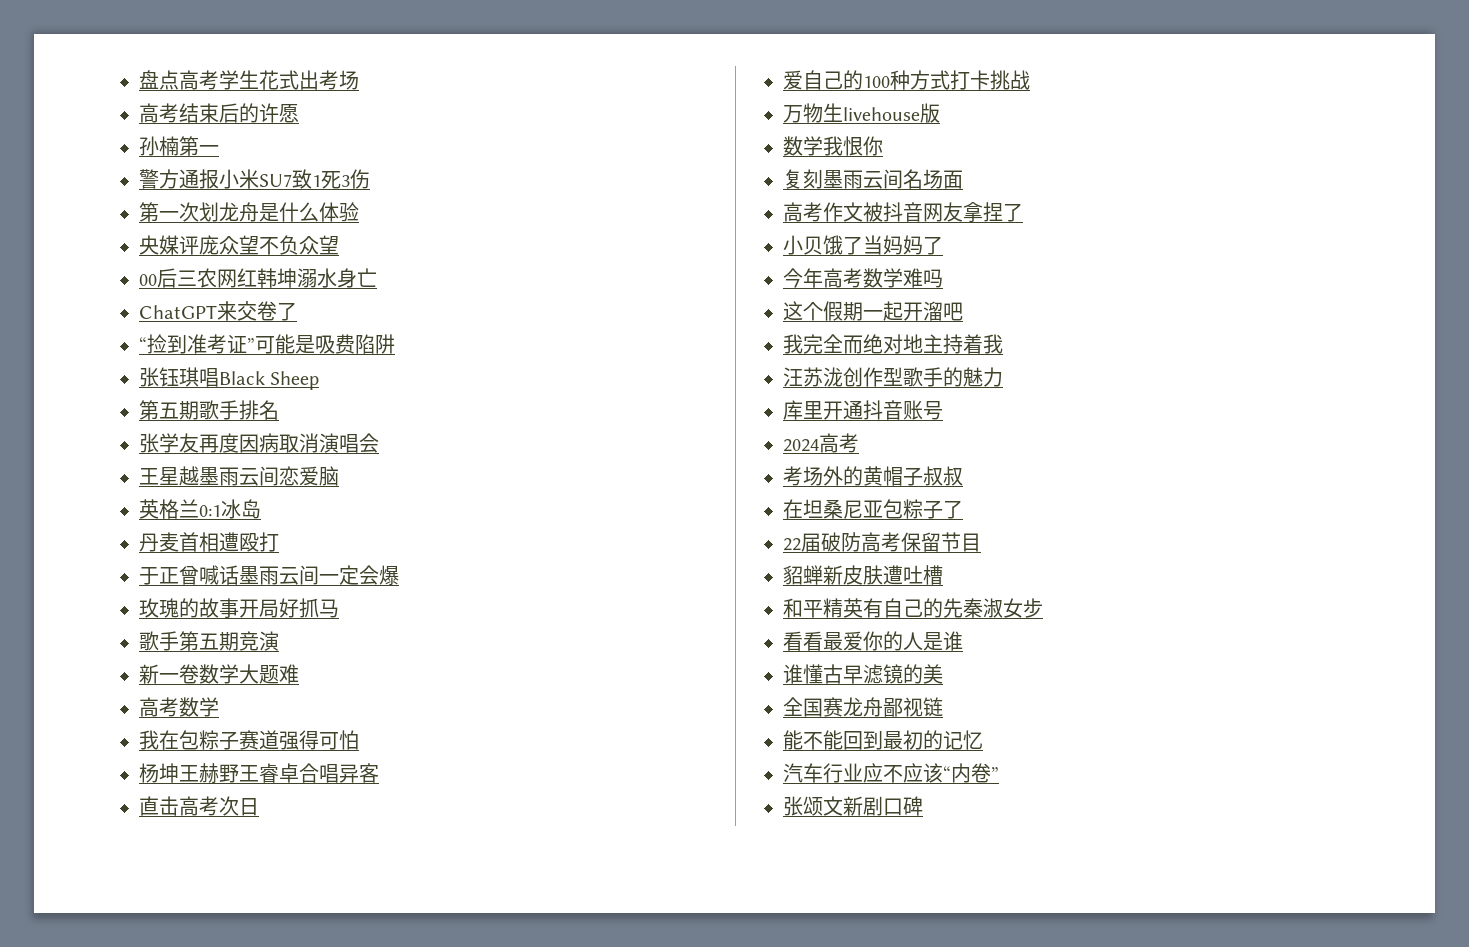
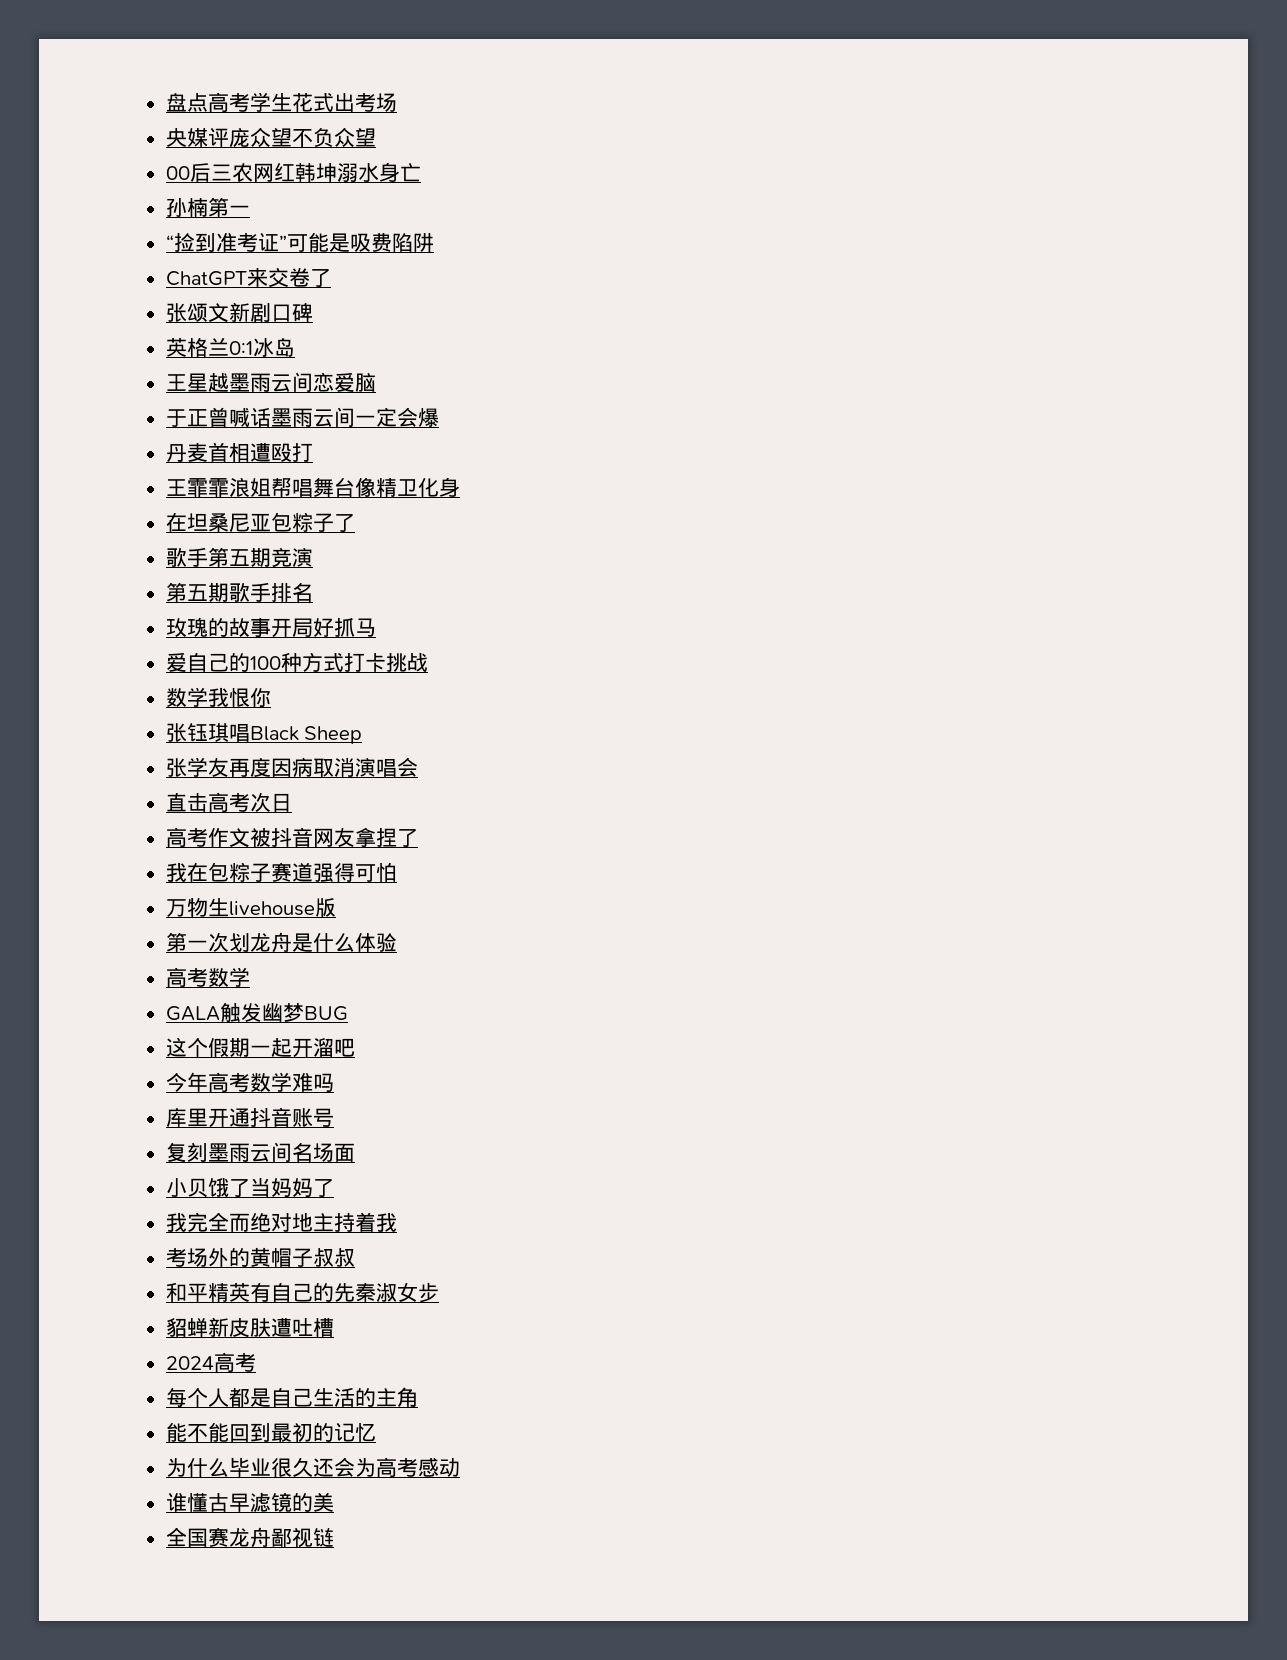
- 高考结束后的许愿
- 孙楠第一
- 警方通报小米SU7致1死3伤
- 第一次划龙舟是什么体验
- ChatGPT来交卷了
+ 孙楠第一
- 张钰琪唱Black Sheep
- 第五期歌手排名
- 张学友再度因病取消演唱会
+ ChatGPT来交卷了
+ 张颂文新剧口碑
+ 英格兰0:1冰岛
- 英格兰0:1冰岛
- 丹麦首相遭殴打
+ 丹麦首相遭殴打
+ 王霏霏浪姐帮唱舞台像精卫化身
+ 在坦桑尼亚包粽子了
+ 歌手第五期竞演
+ 第五期歌手排名
- 歌手第五期竞演
- 新一卷数学大题难
- 高考数学
- 我在包粽子赛道强得可怕
- 杨坤王赫野王睿卓合唱异客
- 直击高考次日
- 万物生livehouse版
- 复刻墨雨云间名场面
+ 张钰琪唱Black Sheep
+ 张学友再度因病取消演唱会
+ 直击高考次日
+ 我在包粽子赛道强得可怕
+ 万物生livehouse版
+ 第一次划龙舟是什么体验
+ 高考数学
+ GALA触发幽梦BUG
+ 这个假期一起开溜吧
+ 今年高考数学难吗
+ 库里开通抖音账号
+ 复刻墨雨云间名场面
  小贝饿了当妈妈了
- 今年高考数学难吗
- 这个假期一起开溜吧
- 汪苏泷创作型歌手的魅力
- 库里开通抖音账号
- 2024高考
- 在坦桑尼亚包粽子了
- 22届破防高考保留节目
- 貂蝉新皮肤遭吐槽
- 看看最爱你的人是谁
+ 貂蝉新皮肤遭吐槽
+ 2024高考
+ 每个人都是自己生活的主角
+ 能不能回到最初的记忆
+ 为什么毕业很久还会为高考感动
- 能不能回到最初的记忆
- 汽车行业应不应该“内卷”
- 张颂文新剧口碑

